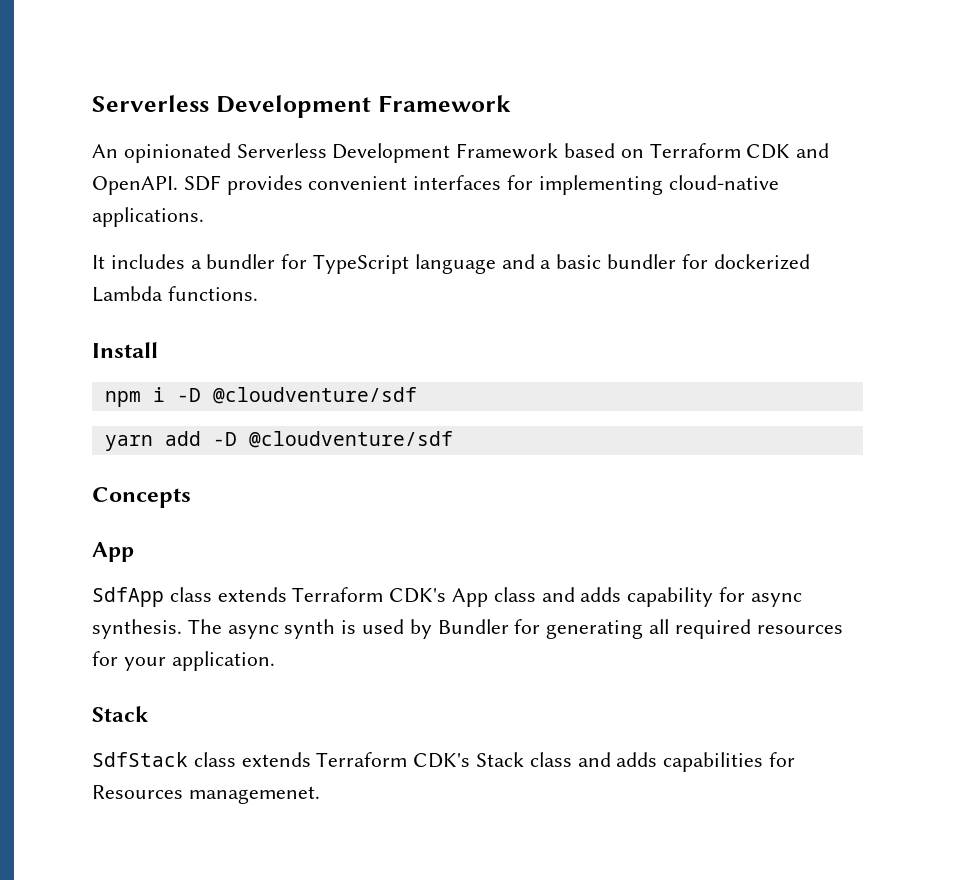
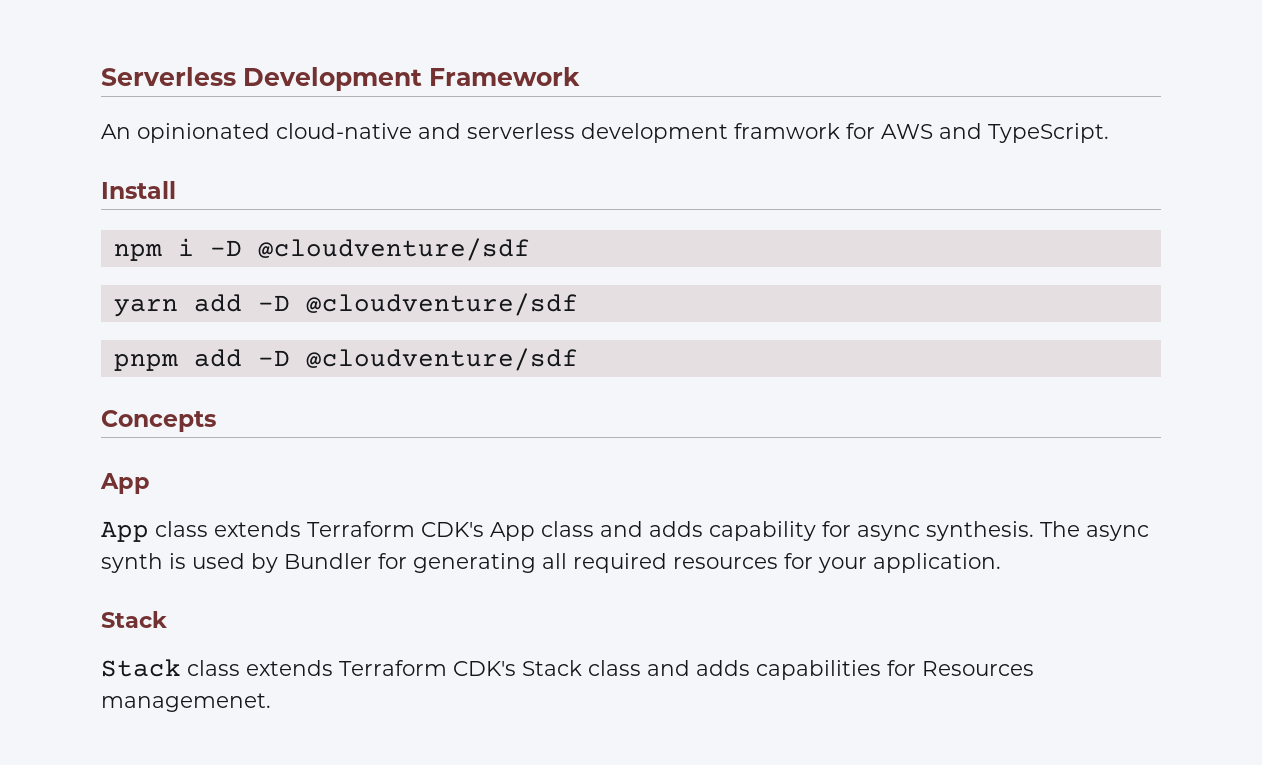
- An opinionated Serverless Development Framework based on Terraform CDK and OpenAPI. SDF provides convenient interfaces for implementing cloud-native applications.
- It includes a bundler for TypeScript language and a basic bundler for dockerized Lambda functions.
+ An opinionated cloud-native and serverless development framwork for AWS and TypeScript.
+ pnpm add -D @cloudventure/sdf
- SdfApp class extends Terraform CDK's App class and adds capability for async synthesis.
+ App class extends Terraform CDK's App class and adds capability for async synthesis.
- SdfStack class extends Terraform CDK's Stack class and adds capabilities for Resources managemenet.
+ Stack class extends Terraform CDK's Stack class and adds capabilities for Resources managemenet.

